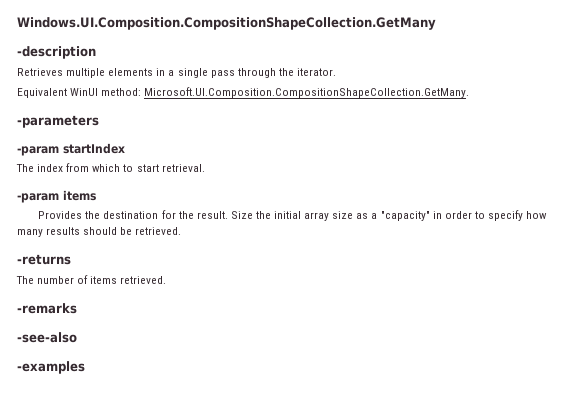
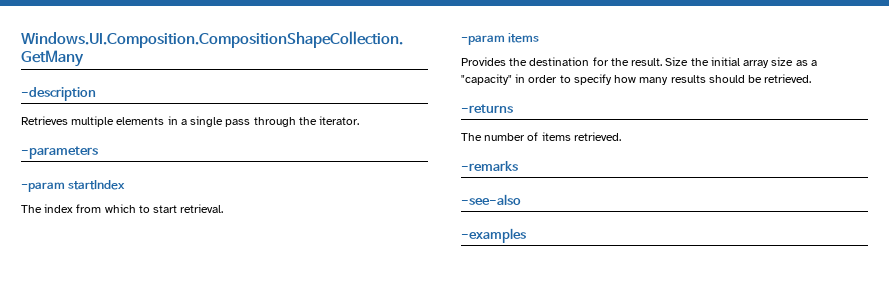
- Equivalent WinUI method: Microsoft.UI.Composition.CompositionShapeCollection.GetMany.

